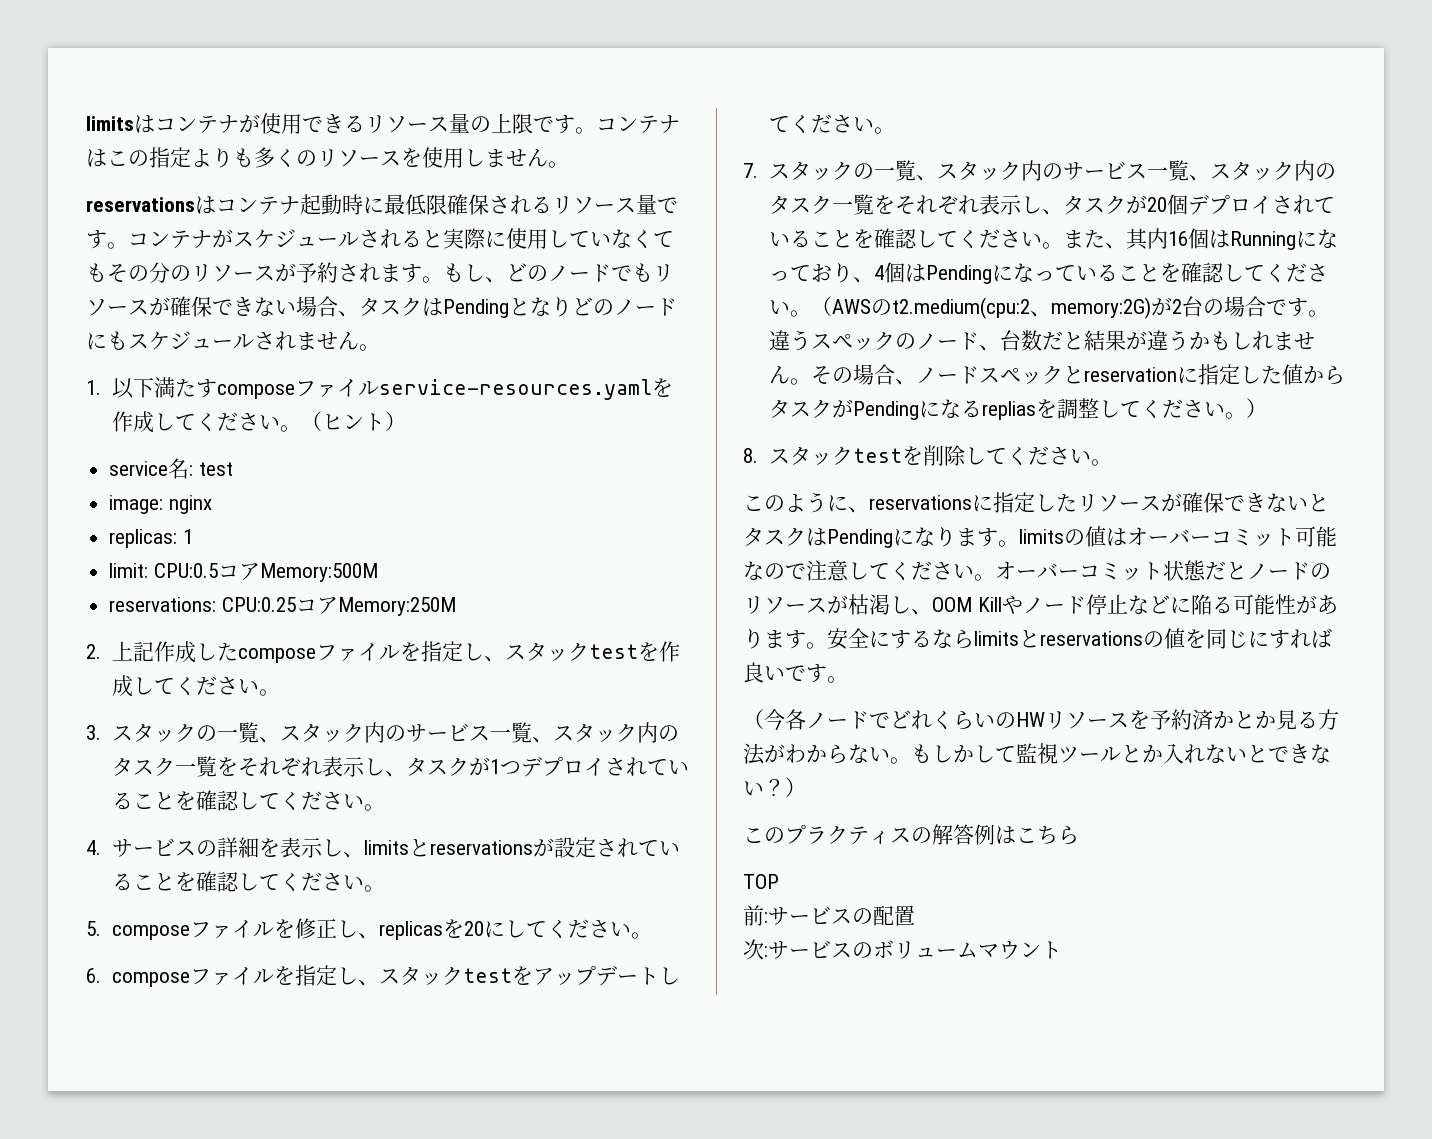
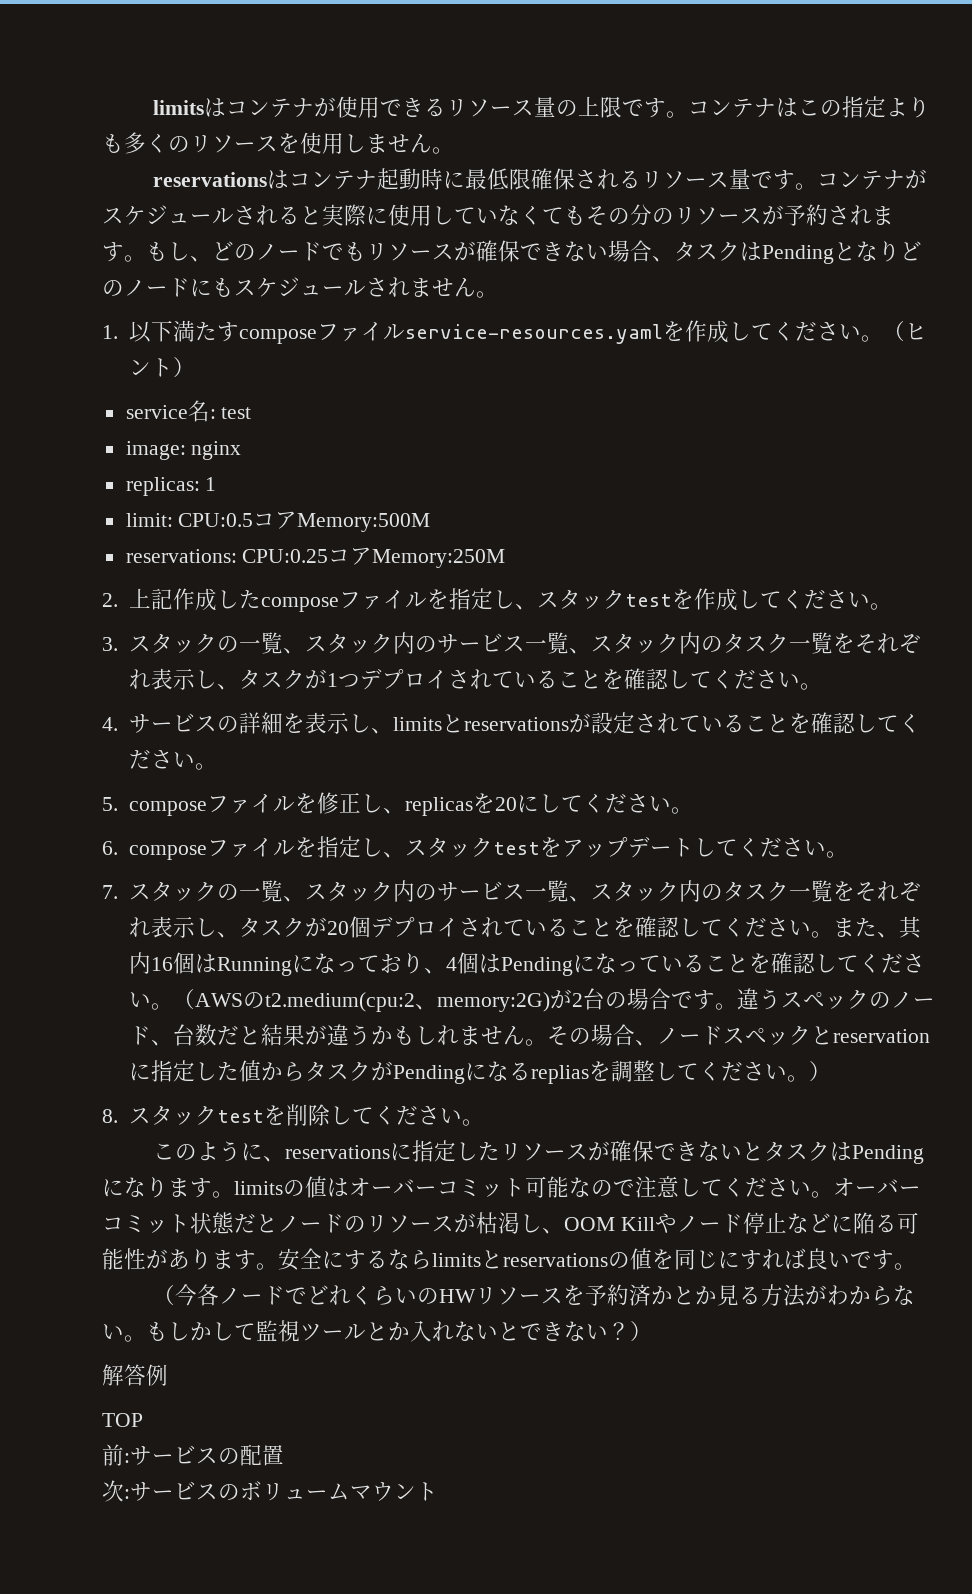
- このプラクティスの解答例はこちら
+ 解答例

